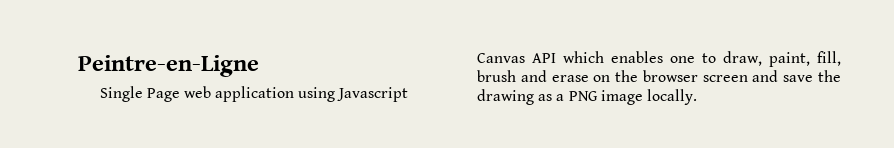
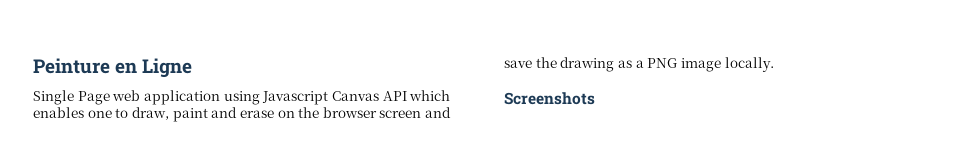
- Peintre-en-Ligne
+ Peinture en Ligne
- Single Page web application using Javascript Canvas API which enables one to draw, paint, fill, brush and erase on the browser screen and save the drawing as a PNG image locally.
+ Single Page web application using Javascript Canvas API which enables one to draw, paint and erase on the browser screen and save the drawing as a PNG image locally.
+ Screenshots

